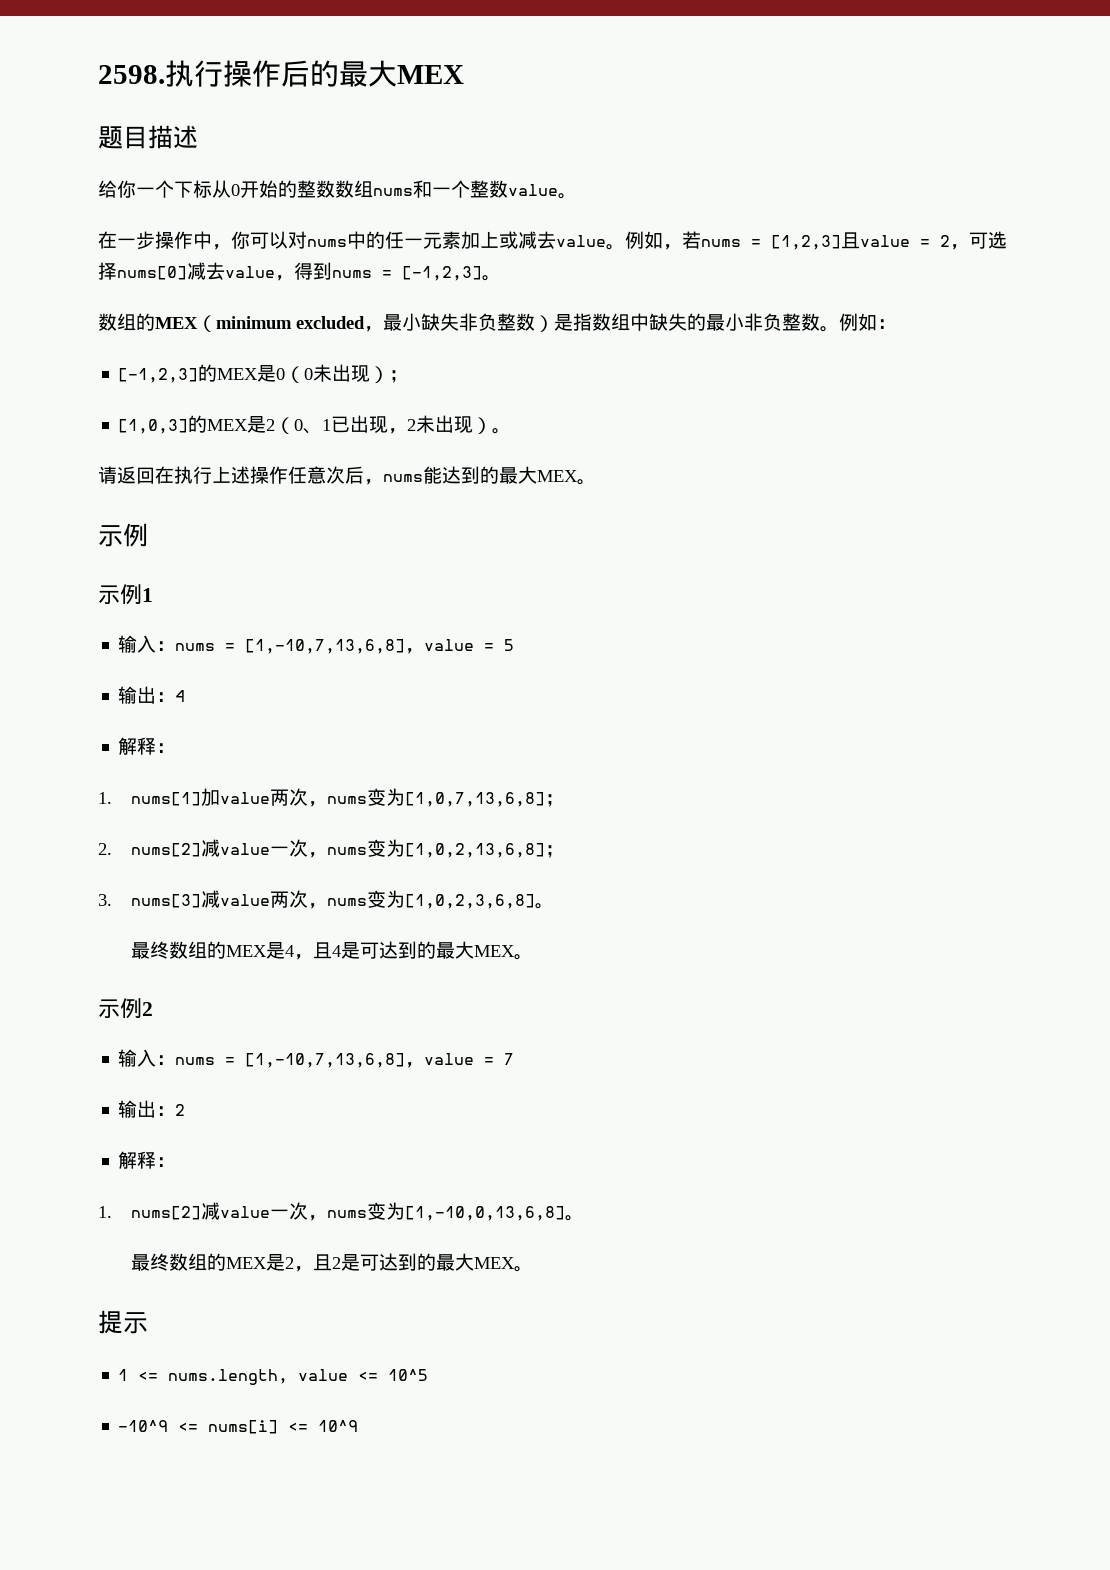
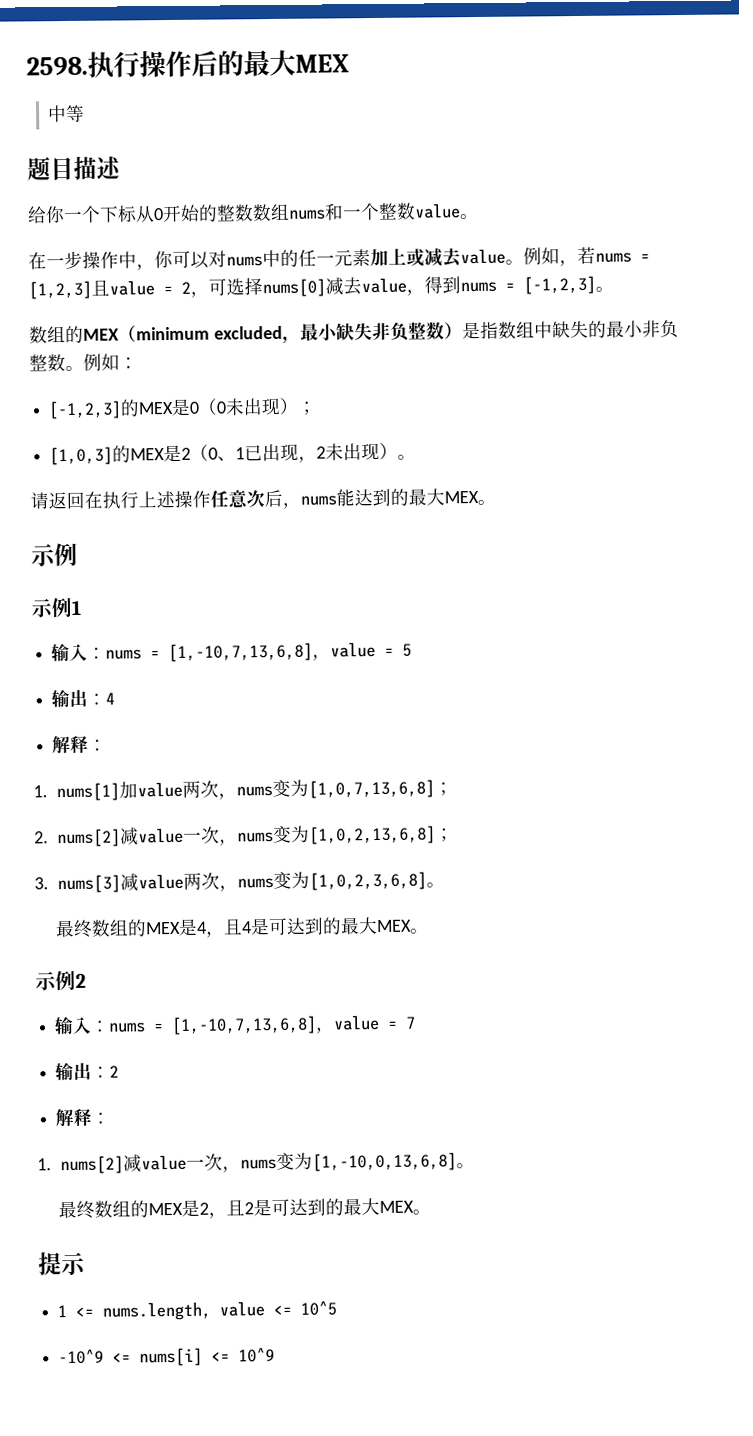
+ 中等

